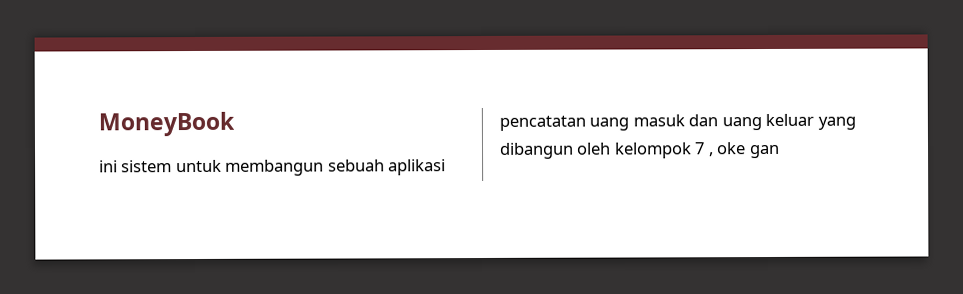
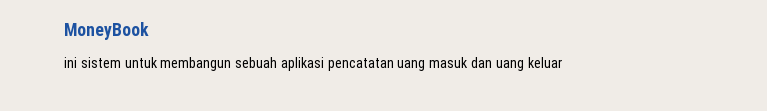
- ini sistem untuk membangun sebuah aplikasi pencatatan uang masuk dan uang keluar yang dibangun oleh kelompok 7 , oke gan
+ ini sistem untuk membangun sebuah aplikasi pencatatan uang masuk dan uang keluar

